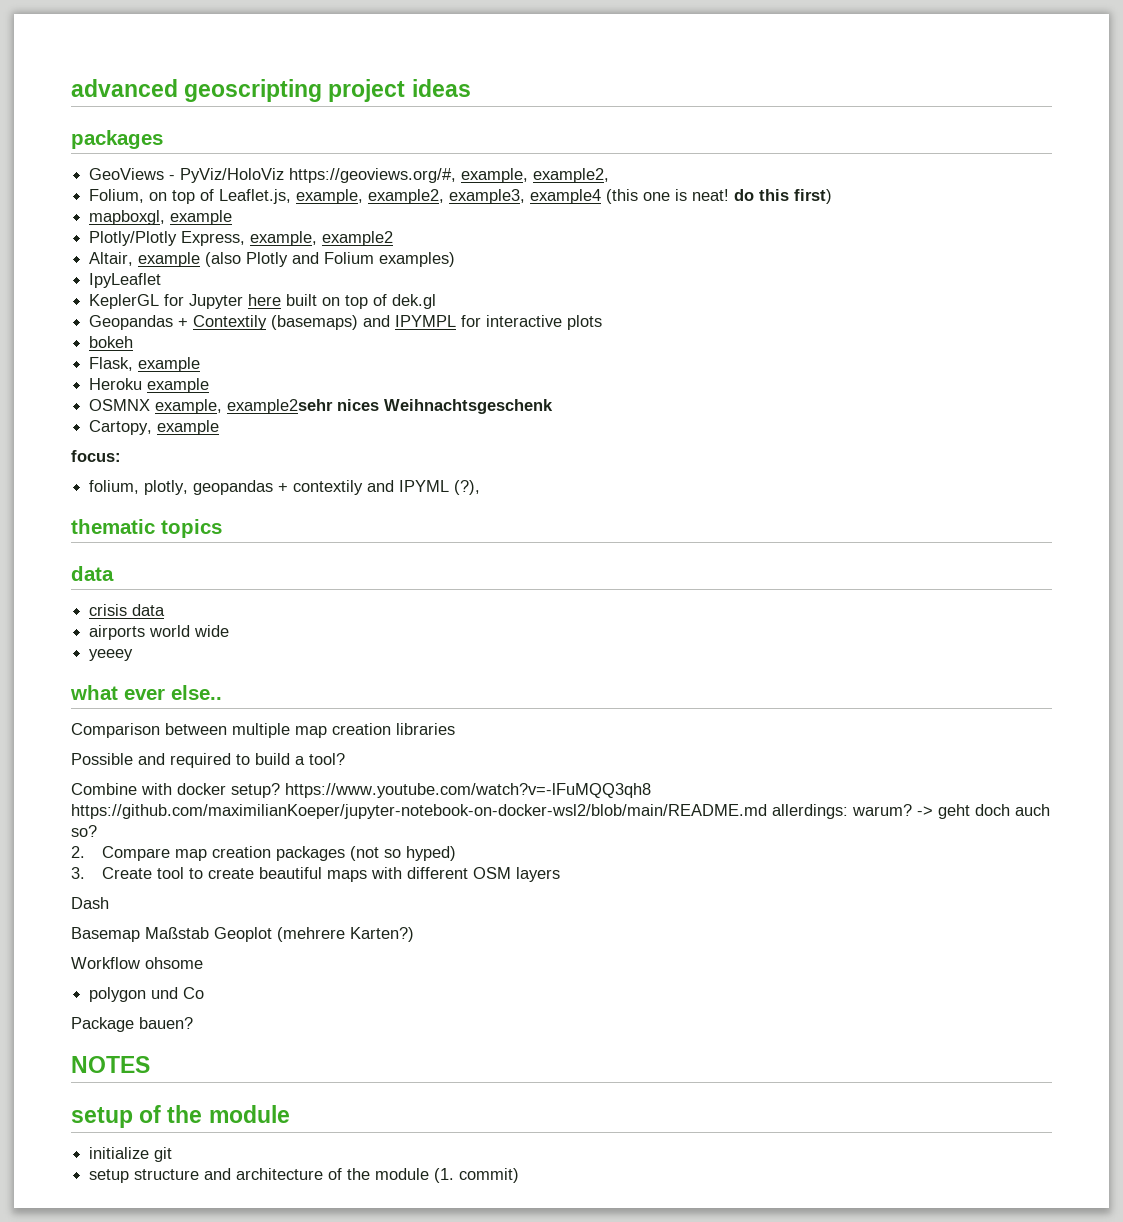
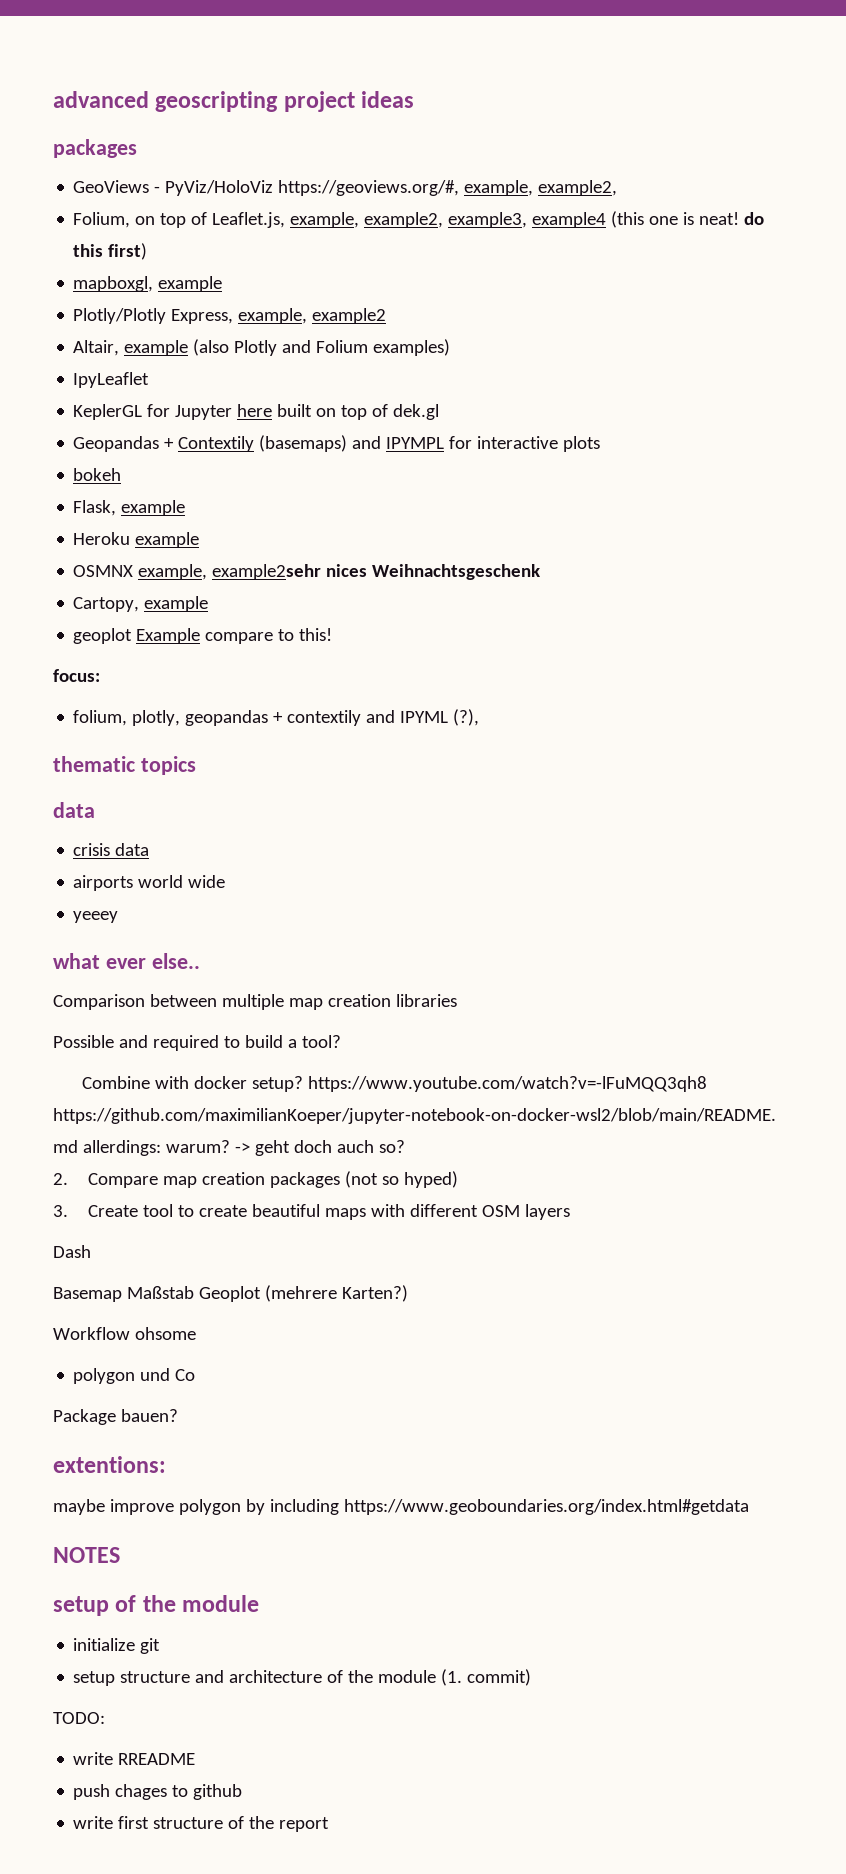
+ geoplot Example compare to this!
+ extentions:
+ maybe improve polygon by including https://www.geoboundaries.org/index.html#getdata
+ TODO:
+ write RREADME
+ push chages to github
+ write first structure of the report

